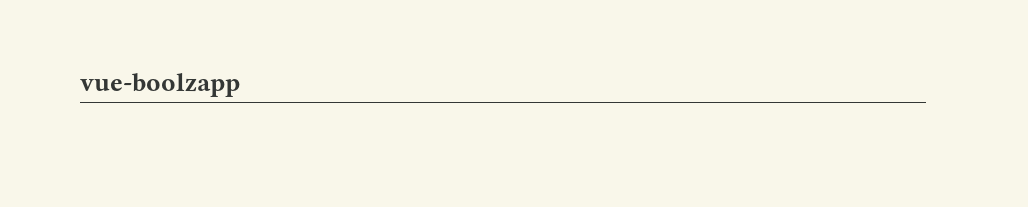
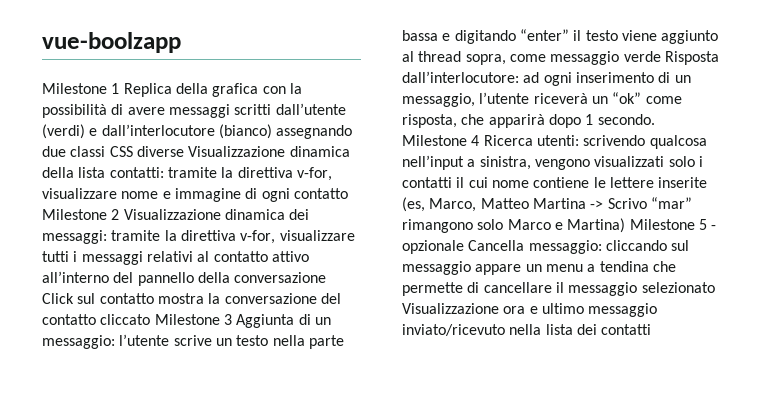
+ Milestone 1 Replica della grafica con la possibilità di avere messaggi scritti dall’utente (verdi) e dall’interlocutore (bianco) assegnando due classi CSS diverse Visualizzazione dinamica della lista contatti: tramite la direttiva v-for, visualizzare nome e immagine di ogni contatto Milestone 2 Visualizzazione dinamica dei messaggi: tramite la direttiva v-for, visualizzare tutti i messaggi relativi al contatto attivo all’interno del pannello della conversazione Click sul contatto mostra la conversazione del contatto cliccato Milestone 3 Aggiunta di un messaggio: l’utente scrive un testo nella parte bassa e digitando “enter” il testo viene aggiunto al thread sopra, come messaggio verde Risposta dall’interlocutore: ad ogni inserimento di un messaggio, l’utente riceverà un “ok” come risposta, che apparirà dopo 1 secondo. Milestone 4 Ricerca utenti: scrivendo qualcosa nell’input a sinistra, vengono visualizzati solo i contatti il cui nome contiene le lettere inserite (es, Marco, Matteo Martina -> Scrivo “mar” rimangono solo Marco e Martina) Milestone 5 - opzionale Cancella messaggio: cliccando sul messaggio appare un menu a tendina che permette di cancellare il messaggio selezionato Visualizzazione ora e ultimo messaggio inviato/ricevuto nella lista dei contatti

